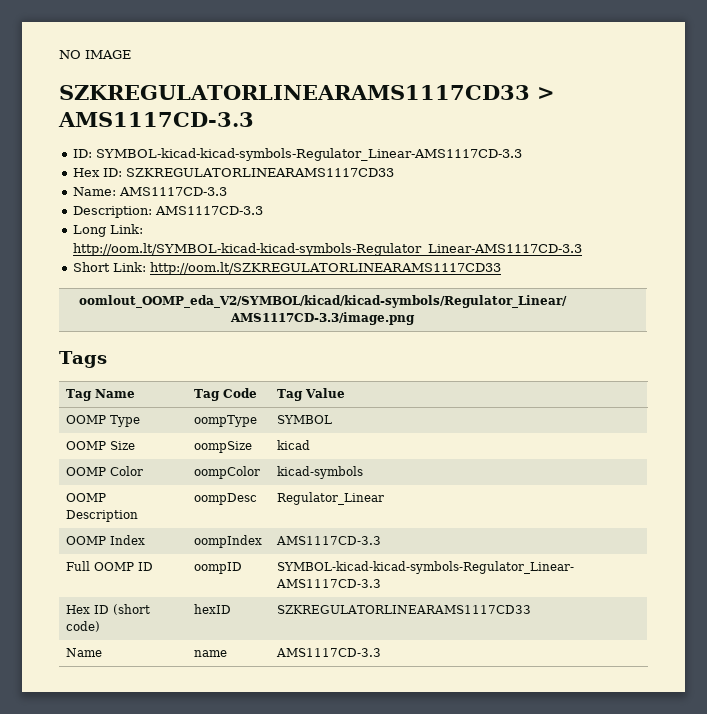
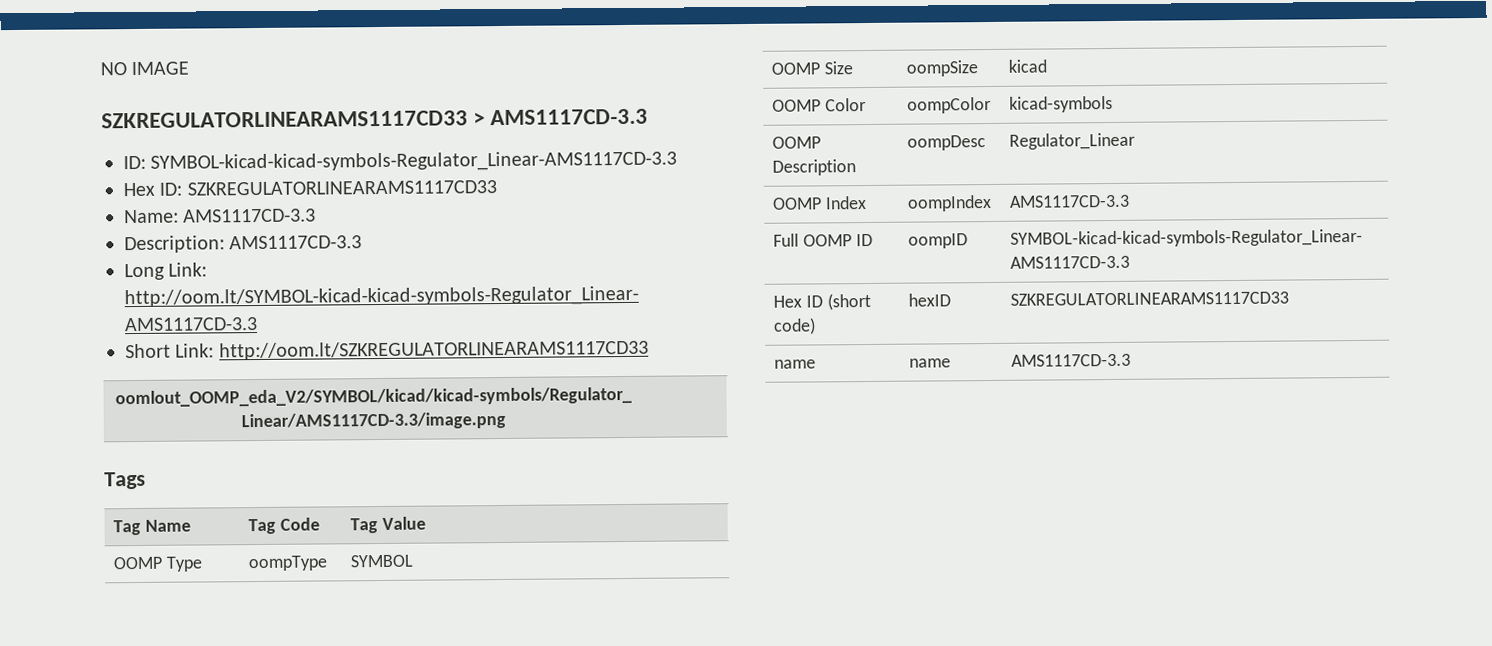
- Name | name | AMS1117CD-3.3
+ name | name | AMS1117CD-3.3

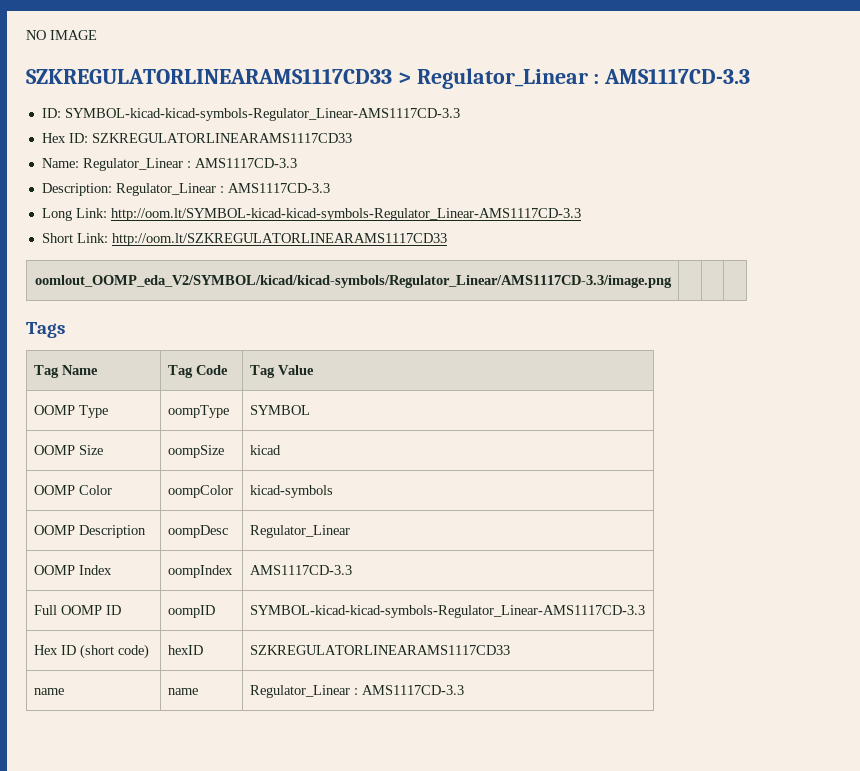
- SZKREGULATORLINEARAMS1117CD33 > AMS1117CD-3.3
+ SZKREGULATORLINEARAMS1117CD33 > Regulator_Linear : AMS1117CD-3.3
- Name: AMS1117CD-3.3
+ Name: Regulator_Linear : AMS1117CD-3.3
- Description: AMS1117CD-3.3
+ Description: Regulator_Linear : AMS1117CD-3.3
- name | name | AMS1117CD-3.3
+ name | name | Regulator_Linear : AMS1117CD-3.3

